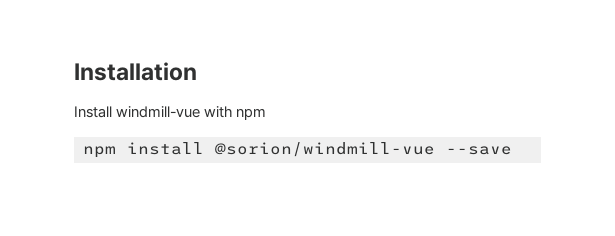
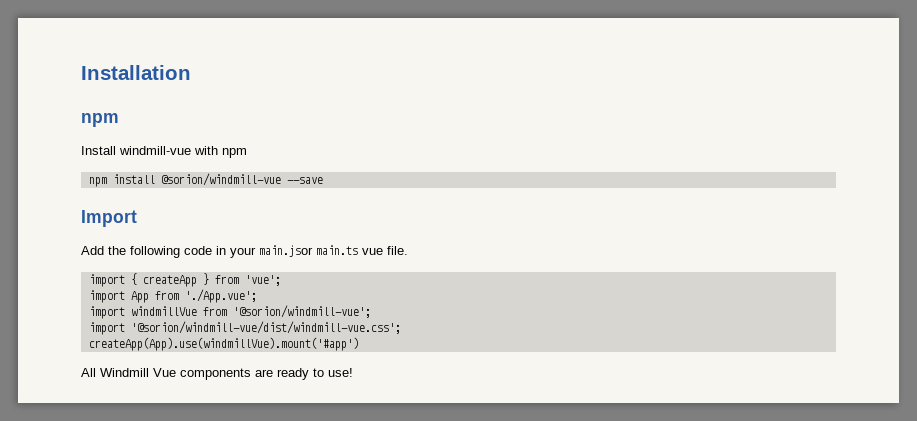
  Installation
+ npm
+ Import
+ Add the following code in your main.jsor main.ts vue file.
+ import { createApp } from 'vue';
+ import App from './App.vue';
+ import windmillVue from '@sorion/windmill-vue';
+ import '@sorion/windmill-vue/dist/windmill-vue.css';
+ createApp(App).use(windmillVue).mount('#app')
+ All Windmill Vue components are ready to use!

